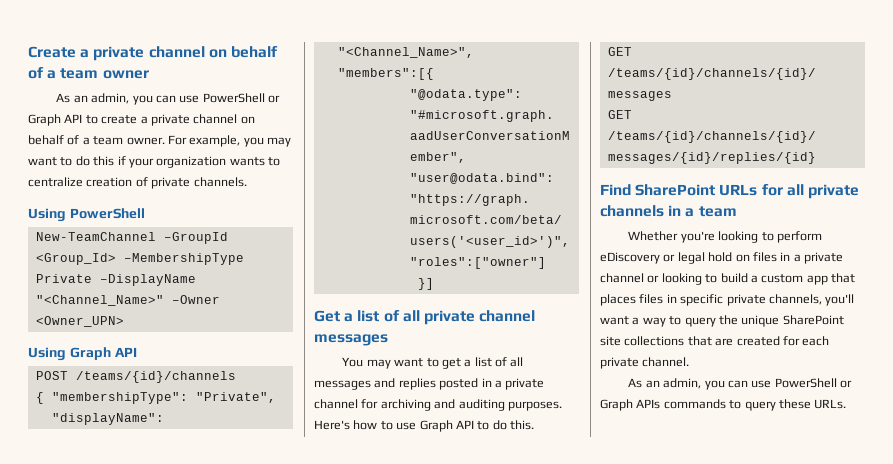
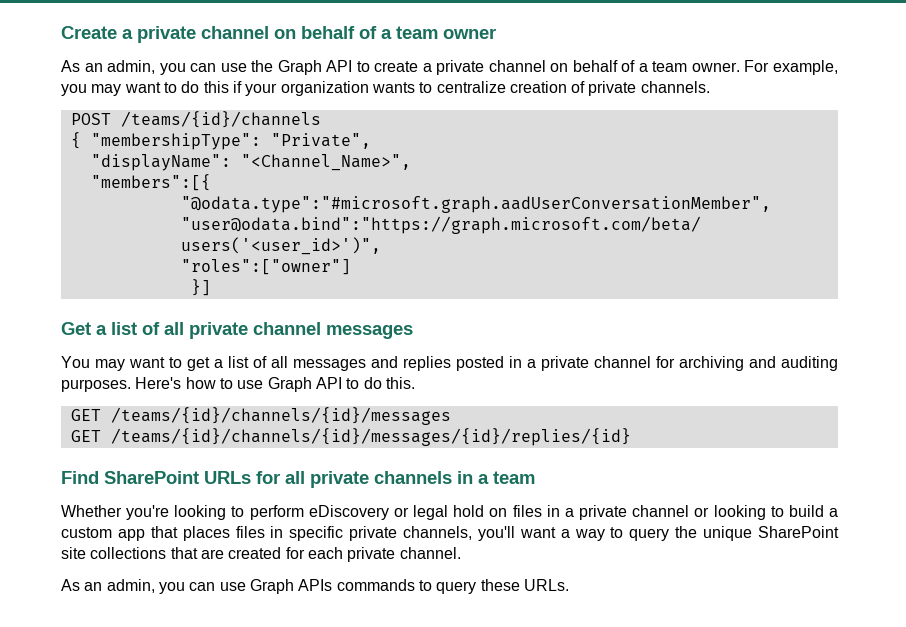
- As an admin, you can use PowerShell or Graph API to create a private channel on behalf of a team owner.
+ As an admin, you can use the Graph API to create a private channel on behalf of a team owner.
- Using PowerShell
- New-TeamChannel –GroupId <Group_Id> –MembershipType Private –DisplayName "<Channel_Name>" –Owner <Owner_UPN>
- Using Graph API
- As an admin, you can use PowerShell or Graph APIs commands to query these URLs.
+ As an admin, you can use Graph APIs commands to query these URLs.

